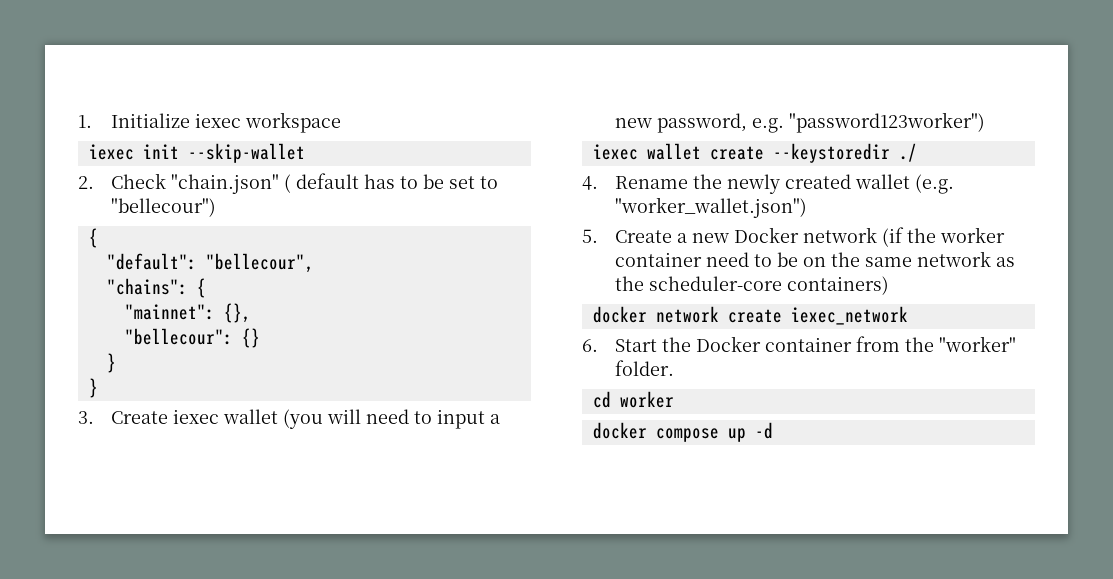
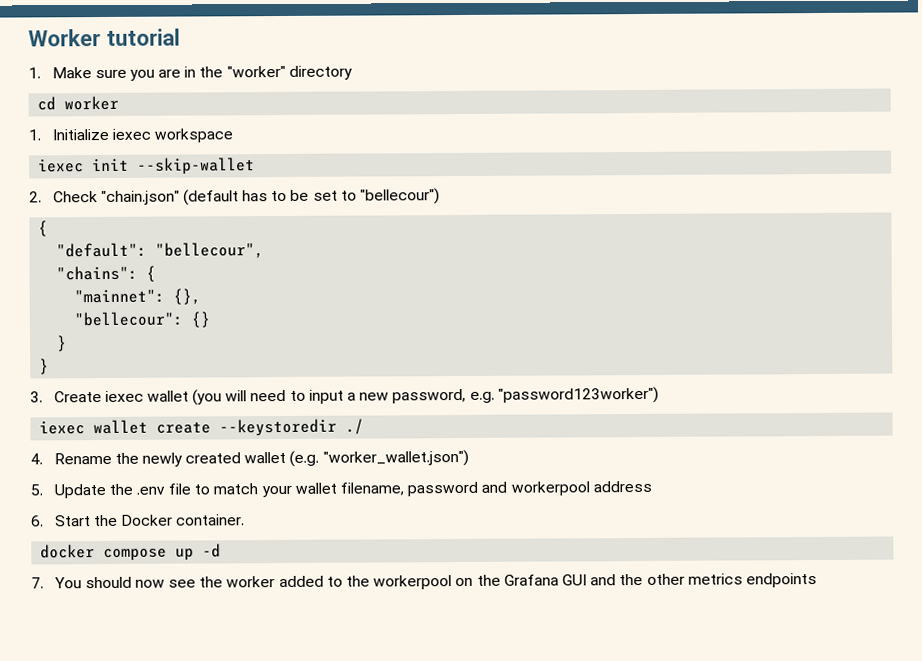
+ Worker tutorial
+ 1. Make sure you are in the "worker" directory
+ cd worker
- 2. Check "chain.json" ( default has to be set to "bellecour")
+ 2. Check "chain.json" (default has to be set to "bellecour")
- 5. Create a new Docker network (if the worker container need to be on the same network as the scheduler-core containers)
- docker network create iexec_network
- 6. Start the Docker container from the "worker" folder.
- cd worker
+ 5. Update the .env file to match your wallet filename, password and workerpool address
+ 6. Start the Docker container.
  docker compose up -d
+ 7. You should now see the worker added to the workerpool on the Grafana GUI and the other metrics endpoints

